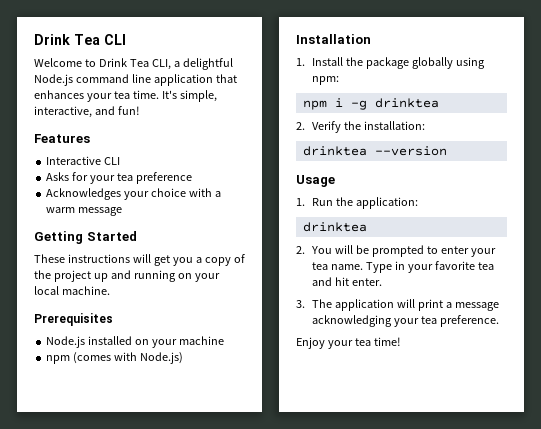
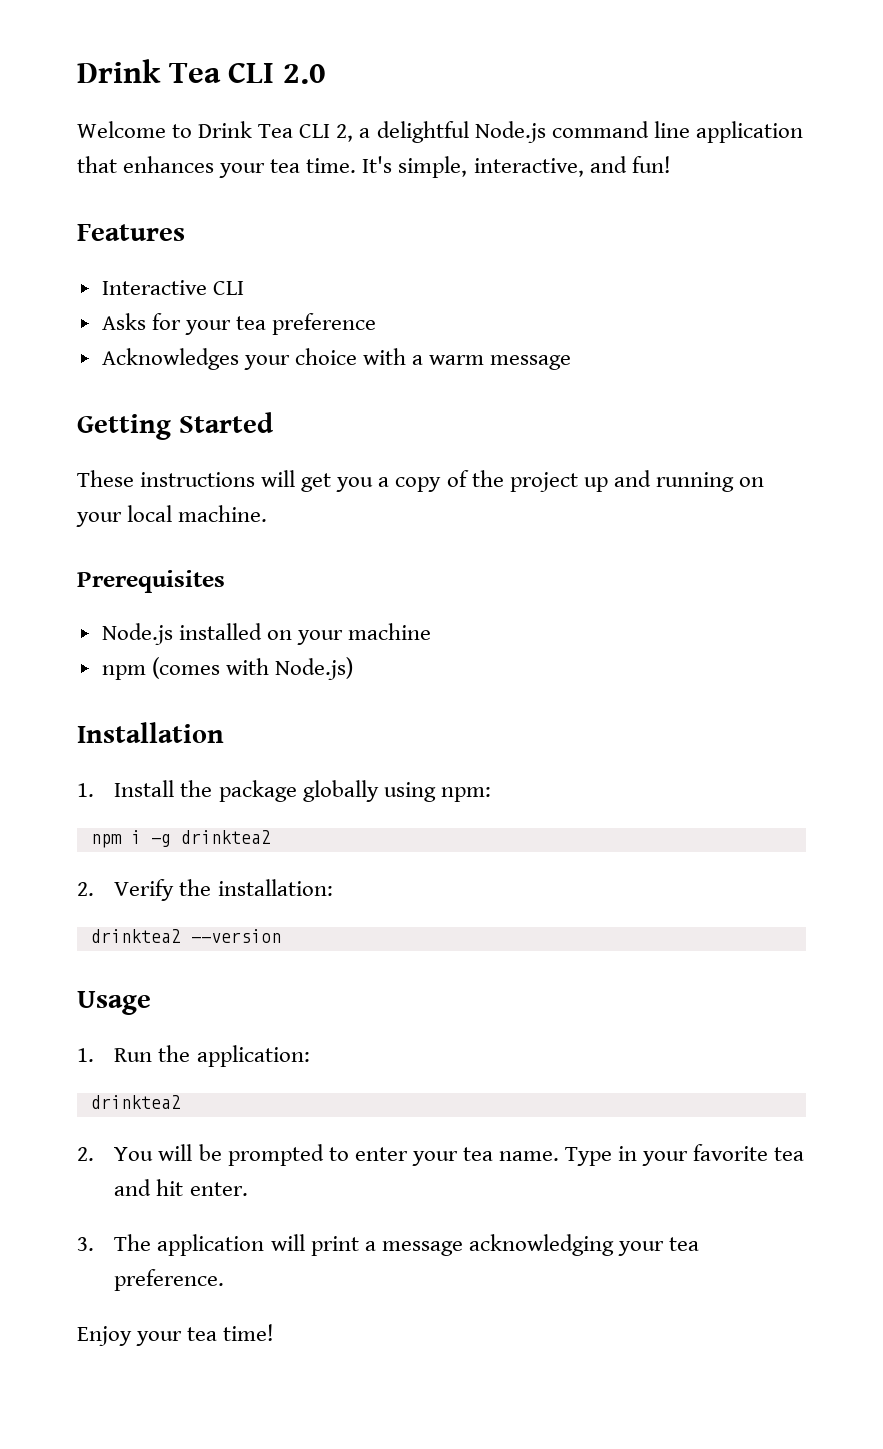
- Drink Tea CLI
+ Drink Tea CLI 2.0
- Welcome to Drink Tea CLI, a delightful Node.js command line application that enhances your tea time.
+ Welcome to Drink Tea CLI 2, a delightful Node.js command line application that enhances your tea time.
- npm i -g drinktea
+ npm i -g drinktea2
- drinktea --version
+ drinktea2 --version
  1. Run the application:
- drinktea
+ drinktea2

